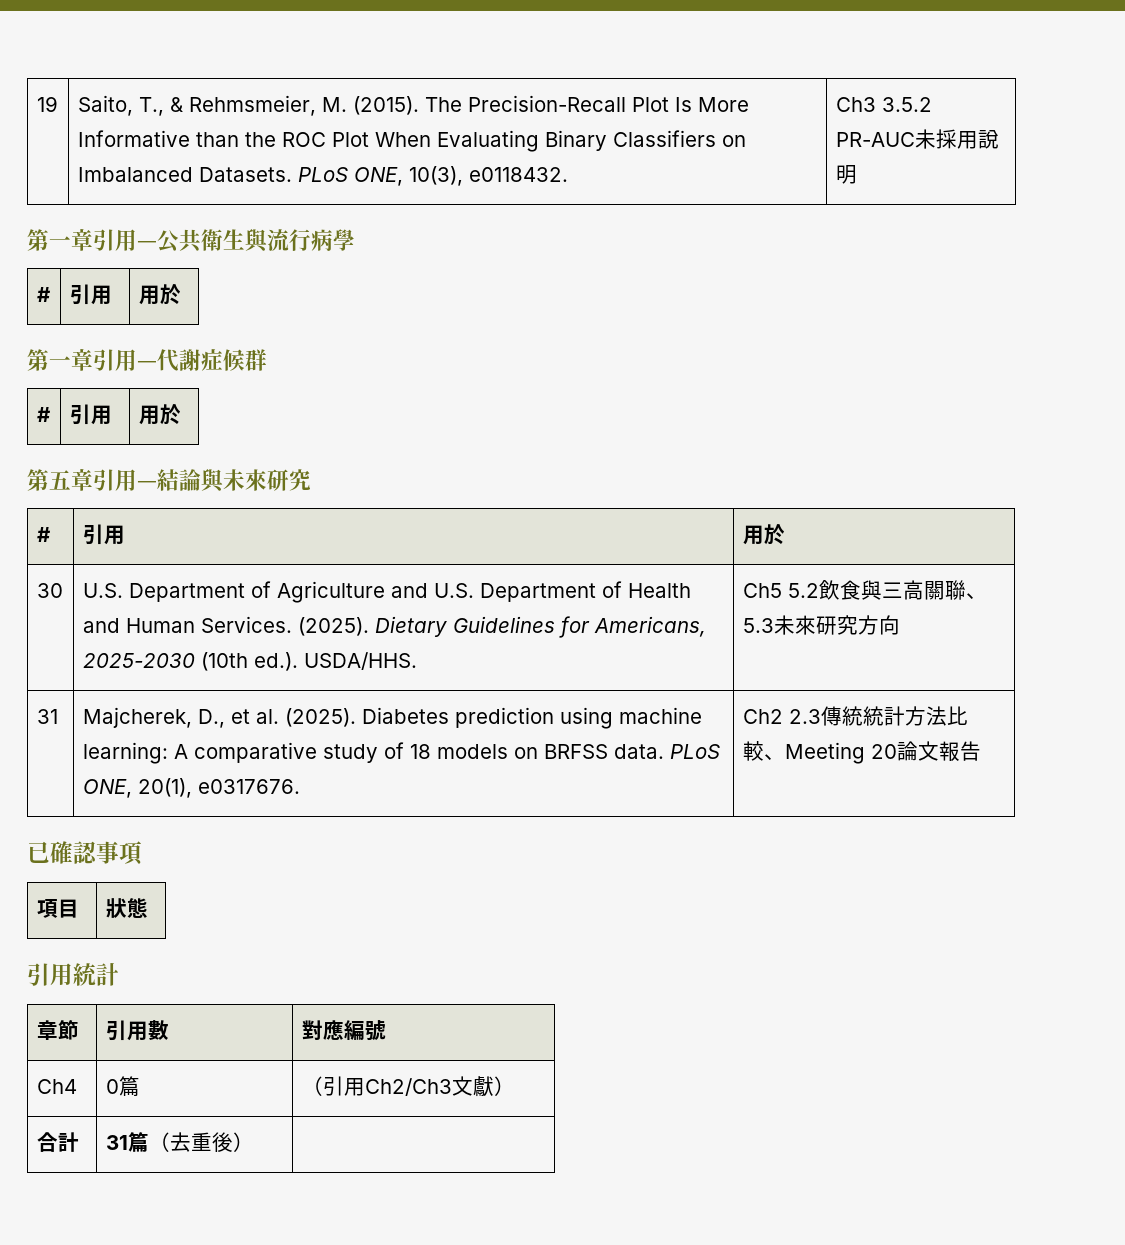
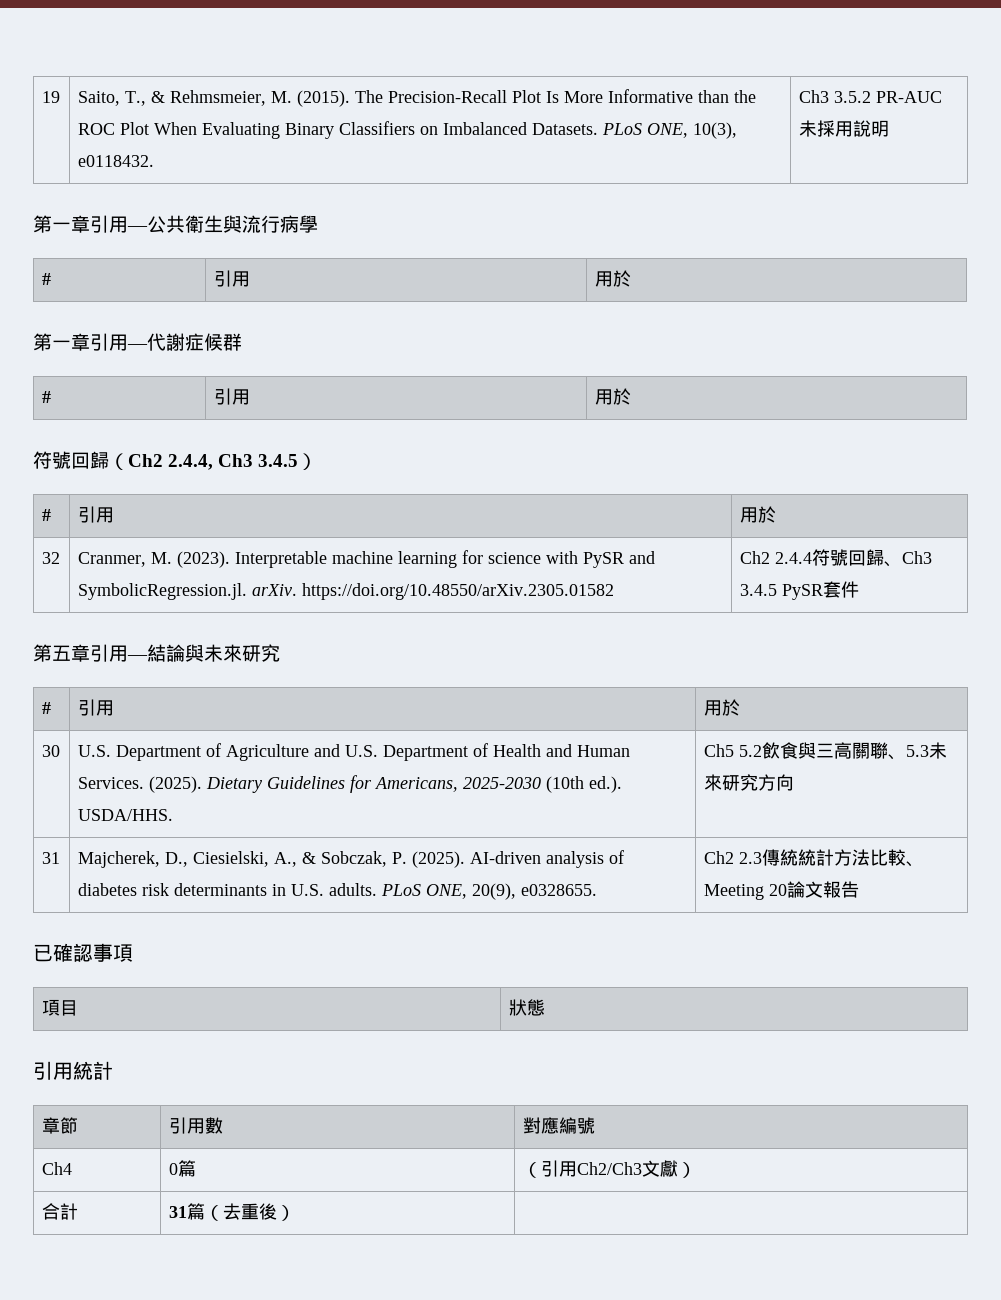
+ 符號回歸（Ch2 2.4.4, Ch3 3.4.5）
+ # | 引用 | 用於
+ 32 | Cranmer, M. (2023). Interpretable machine learning for science with PySR and SymbolicRegression.jl. arXiv. https://doi.org/10.48550/arXiv.2305.01582 | Ch2 2.4.4符號回歸、Ch3 3.4.5 PySR套件
- 31 | Majcherek, D., et al. (2025). Diabetes prediction using machine learning: A comparative study of 18 models on BRFSS data. PLoS ONE, 20(1), e0317676. | Ch2 2.3傳統統計方法比較、Meeting 20論文報告
+ 31 | Majcherek, D., Ciesielski, A., & Sobczak, P. (2025). AI-driven analysis of diabetes risk determinants in U.S. adults. PLoS ONE, 20(9), e0328655. | Ch2 2.3傳統統計方法比較、Meeting 20論文報告

